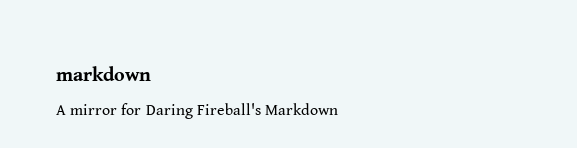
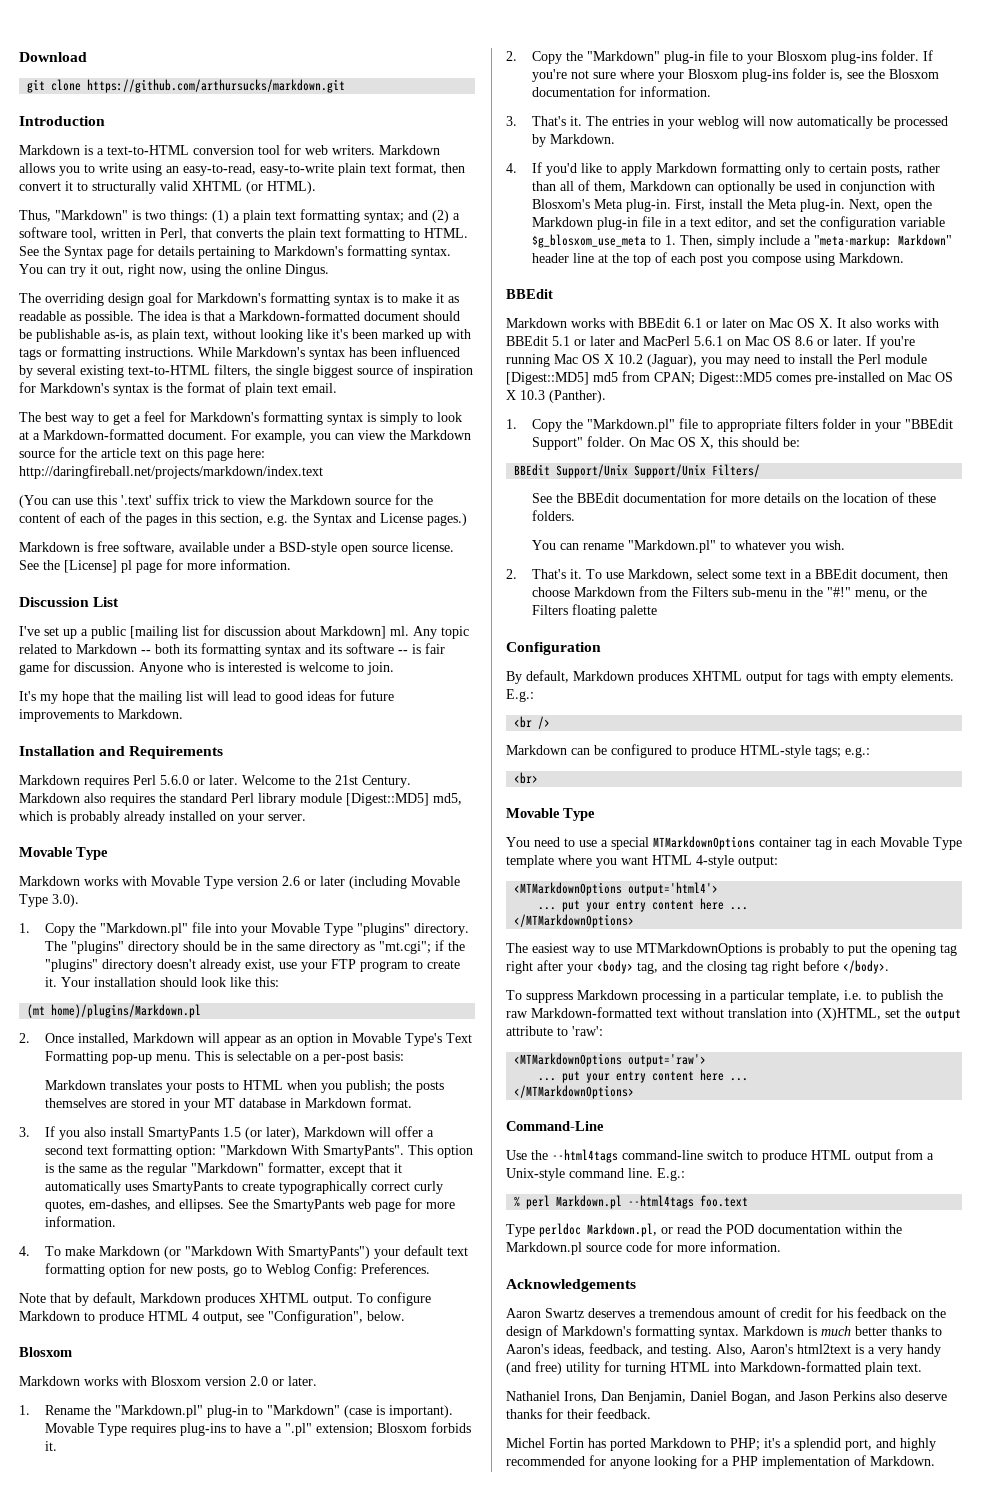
- markdown
- A mirror for Daring Fireball's Markdown
+ Download
+ git clone https://github.com/arthursucks/markdown.git
+ Introduction
+ Markdown is a text-to-HTML conversion tool for web writers. Markdown allows you to write using an easy-to-read, easy-to-write plain text format, then convert it to structurally valid XHTML (or HTML).
+ Thus, "Markdown" is two things: (1) a plain text formatting syntax; and (2) a software tool, written in Perl, that converts the plain text formatting to HTML. See the Syntax page for details pertaining to Markdown's formatting syntax. You can try it out, right now, using the online Dingus.
+ The overriding design goal for Markdown's formatting syntax is to make it as readable as possible. The idea is that a Markdown-formatted document should be publishable as-is, as plain text, without looking like it's been marked up with tags or formatting instructions. While Markdown's syntax has been influenced by several existing text-to-HTML filters, the single biggest source of inspiration for Markdown's syntax is the format of plain text email.
+ The best way to get a feel for Markdown's formatting syntax is simply to look at a Markdown-formatted document. For example, you can view the Markdown source for the article text on this page here: http://daringfireball.net/projects/markdown/index.text
+ (You can use this '.text' suffix trick to view the Markdown source for the content of each of the pages in this section, e.g. the Syntax and License pages.)
+ Markdown is free software, available under a BSD-style open source license. See the [License] pl page for more information.
+ Discussion List
+ I've set up a public [mailing list for discussion about Markdown] ml. Any topic related to Markdown -- both its formatting syntax and its software -- is fair game for discussion. Anyone who is interested is welcome to join.
+ It's my hope that the mailing list will lead to good ideas for future improvements to Markdown.
+ Installation and Requirements
+ Markdown requires Perl 5.6.0 or later. Welcome to the 21st Century. Markdown also requires the standard Perl library module [Digest::MD5] md5, which is probably already installed on your server.
+ Movable Type
+ Markdown works with Movable Type version 2.6 or later (including Movable Type 3.0).
+ 1. Copy the "Markdown.pl" file into your Movable Type "plugins" directory. The "plugins" directory should be in the same directory as "mt.cgi"; if the "plugins" directory doesn't already exist, use your FTP program to create it. Your installation should look like this:
+ (mt home)/plugins/Markdown.pl
+ 2. Once installed, Markdown will appear as an option in Movable Type's Text Formatting pop-up menu. This is selectable on a per-post basis:
+ Markdown translates your posts to HTML when you publish; the posts themselves are stored in your MT database in Markdown format.
+ 3. If you also install SmartyPants 1.5 (or later), Markdown will offer a second text formatting option: "Markdown With SmartyPants". This option is the same as the regular "Markdown" formatter, except that it automatically uses SmartyPants to create typographically correct curly quotes, em-dashes, and ellipses. See the SmartyPants web page for more information.
+ 4. To make Markdown (or "Markdown With SmartyPants") your default text formatting option for new posts, go to Weblog Config: Preferences.
+ Note that by default, Markdown produces XHTML output. To configure Markdown to produce HTML 4 output, see "Configuration", below.
+ Blosxom
+ Markdown works with Blosxom version 2.0 or later.
+ 1. Rename the "Markdown.pl" plug-in to "Markdown" (case is important). Movable Type requires plug-ins to have a ".pl" extension; Blosxom forbids it.
+ 2. Copy the "Markdown" plug-in file to your Blosxom plug-ins folder. If you're not sure where your Blosxom plug-ins folder is, see the Blosxom documentation for information.
+ 3. That's it. The entries in your weblog will now automatically be processed by Markdown.
+ 4. If you'd like to apply Markdown formatting only to certain posts, rather than all of them, Markdown can optionally be used in conjunction with Blosxom's Meta plug-in. First, install the Meta plug-in. Next, open the Markdown plug-in file in a text editor, and set the configuration variable $g_blosxom_use_meta to 1. Then, simply include a "meta-markup: Markdown" header line at the top of each post you compose using Markdown.
+ BBEdit
+ Markdown works with BBEdit 6.1 or later on Mac OS X. It also works with BBEdit 5.1 or later and MacPerl 5.6.1 on Mac OS 8.6 or later. If you're running Mac OS X 10.2 (Jaguar), you may need to install the Perl module [Digest::MD5] md5 from CPAN; Digest::MD5 comes pre-installed on Mac OS X 10.3 (Panther).
+ 1. Copy the "Markdown.pl" file to appropriate filters folder in your "BBEdit Support" folder. On Mac OS X, this should be:
+ BBEdit Support/Unix Support/Unix Filters/
+ See the BBEdit documentation for more details on the location of these folders.
+ You can rename "Markdown.pl" to whatever you wish.
+ 2. That's it. To use Markdown, select some text in a BBEdit document, then choose Markdown from the Filters sub-menu in the "#!" menu, or the Filters floating palette
+ Configuration
+ By default, Markdown produces XHTML output for tags with empty elements. E.g.:
+ <br />
+ Markdown can be configured to produce HTML-style tags; e.g.:
+ <br>
+ Movable Type
+ You need to use a special MTMarkdownOptions container tag in each Movable Type template where you want HTML 4-style output:
+ <MTMarkdownOptions output='html4'>
+ ... put your entry content here ...
+ </MTMarkdownOptions>
+ The easiest way to use MTMarkdownOptions is probably to put the opening tag right after your <body> tag, and the closing tag right before </body>.
+ To suppress Markdown processing in a particular template, i.e. to publish the raw Markdown-formatted text without translation into (X)HTML, set the output attribute to 'raw':
+ <MTMarkdownOptions output='raw'>
+ ... put your entry content here ...
+ </MTMarkdownOptions>
+ Command-Line
+ Use the --html4tags command-line switch to produce HTML output from a Unix-style command line. E.g.:
+ % perl Markdown.pl --html4tags foo.text
+ Type perldoc Markdown.pl, or read the POD documentation within the Markdown.pl source code for more information.
+ Acknowledgements
+ Aaron Swartz deserves a tremendous amount of credit for his feedback on the design of Markdown's formatting syntax. Markdown is much better thanks to Aaron's ideas, feedback, and testing. Also, Aaron's html2text is a very handy (and free) utility for turning HTML into Markdown-formatted plain text.
+ Nathaniel Irons, Dan Benjamin, Daniel Bogan, and Jason Perkins also deserve thanks for their feedback.
+ Michel Fortin has ported Markdown to PHP; it's a splendid port, and highly recommended for anyone looking for a PHP implementation of Markdown.

